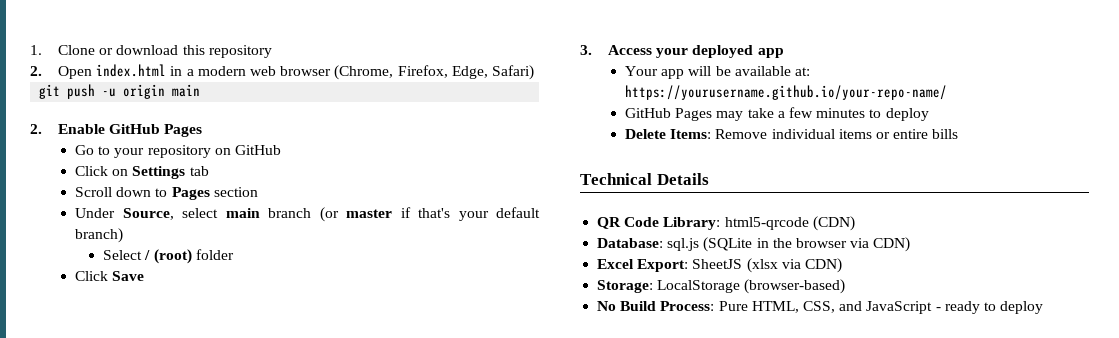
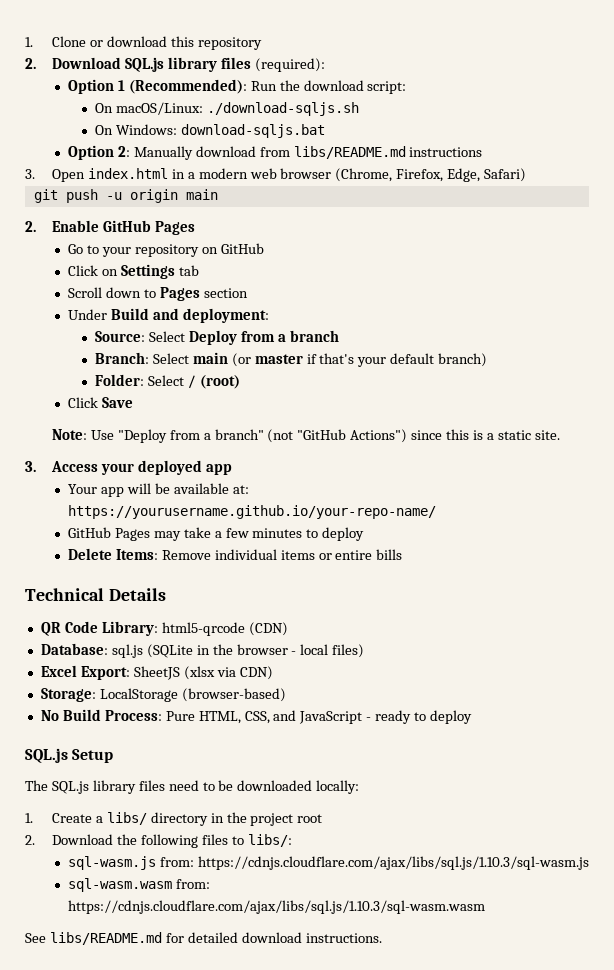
- 2. Open index.html in a modern web browser (Chrome, Firefox, Edge, Safari)
+ 2. Download SQL.js library files (required):
+ Option 1 (Recommended): Run the download script:
+ On macOS/Linux: ./download-sqljs.sh
+ On Windows: download-sqljs.bat
+ Option 2: Manually download from libs/README.md instructions
+ 3. Open index.html in a modern web browser (Chrome, Firefox, Edge, Safari)
- Under Source, select main branch (or master if that's your default branch)
+ Under Build and deployment:
+ Source: Select Deploy from a branch
+ Branch: Select main (or master if that's your default branch)
- Select / (root) folder
+ Folder: Select / (root)
+ Note: Use "Deploy from a branch" (not "GitHub Actions") since this is a static site.
- Database: sql.js (SQLite in the browser via CDN)
+ Database: sql.js (SQLite in the browser - local files)
+ SQL.js Setup
+ The SQL.js library files need to be downloaded locally:
+ 1. Create a libs/ directory in the project root
+ 2. Download the following files to libs/:
+ sql-wasm.js from: https://cdnjs.cloudflare.com/ajax/libs/sql.js/1.10.3/sql-wasm.js
+ sql-wasm.wasm from: https://cdnjs.cloudflare.com/ajax/libs/sql.js/1.10.3/sql-wasm.wasm
+ See libs/README.md for detailed download instructions.

